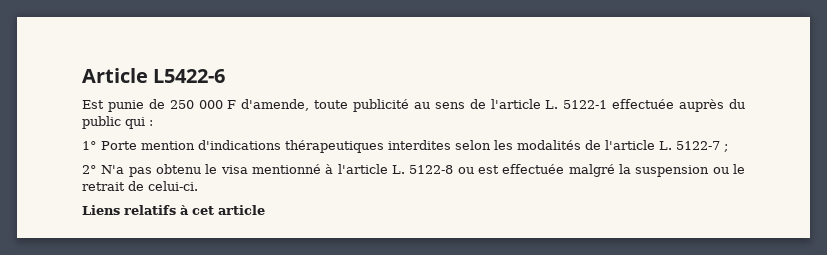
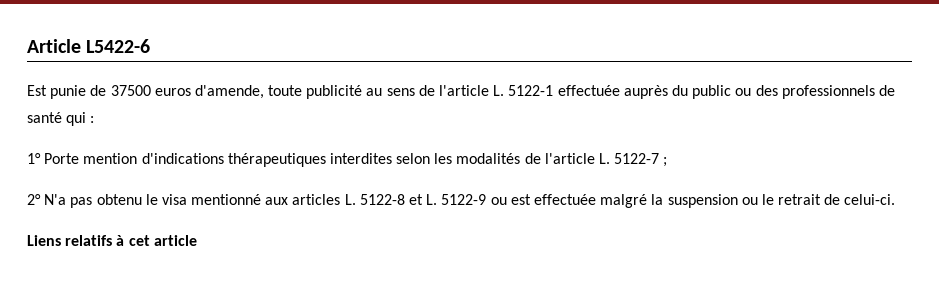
- Est punie de 250 000 F d'amende, toute publicité au sens de l'article L. 5122-1 effectuée auprès du public qui :
+ Est punie de 37500 euros d'amende, toute publicité au sens de l'article L. 5122-1 effectuée auprès du public ou des professionnels de santé qui :
- 2° N'a pas obtenu le visa mentionné à l'article L. 5122-8 ou est effectuée malgré la suspension ou le retrait de celui-ci.
+ 2° N'a pas obtenu le visa mentionné aux articles L. 5122-8 et L. 5122-9 ou est effectuée malgré la suspension ou le retrait de celui-ci.

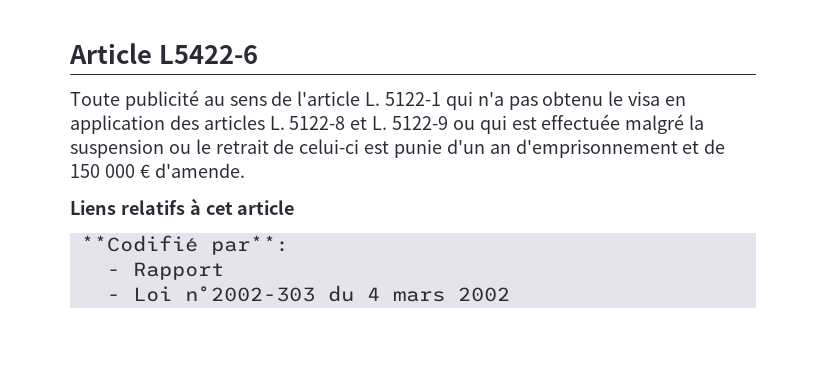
- Est punie de 37500 euros d'amende, toute publicité au sens de l'article L. 5122-1 effectuée auprès du public ou des professionnels de santé qui :
- 1° Porte mention d'indications thérapeutiques interdites selon les modalités de l'article L. 5122-7 ;
- 2° N'a pas obtenu le visa mentionné aux articles L. 5122-8 et L. 5122-9 ou est effectuée malgré la suspension ou le retrait de celui-ci.
+ Toute publicité au sens de l'article L. 5122-1 qui n'a pas obtenu le visa en application des articles L. 5122-8 et L. 5122-9 ou qui est effectuée malgré la suspension ou le retrait de celui-ci est punie d'un an d'emprisonnement et de 150 000 € d'amende.
+ **Codifié par**:
+ - Rapport
+ - Loi n°2002-303 du 4 mars 2002

